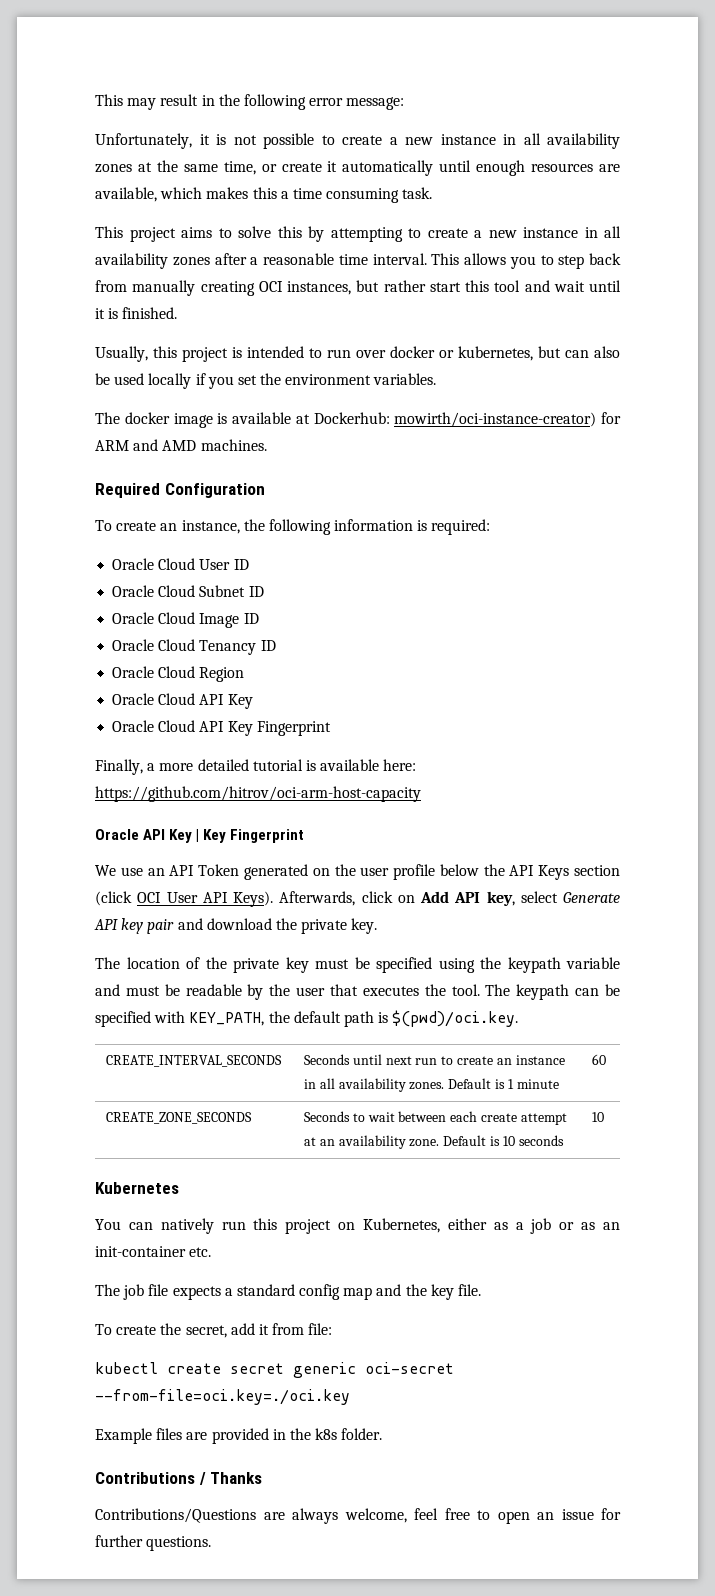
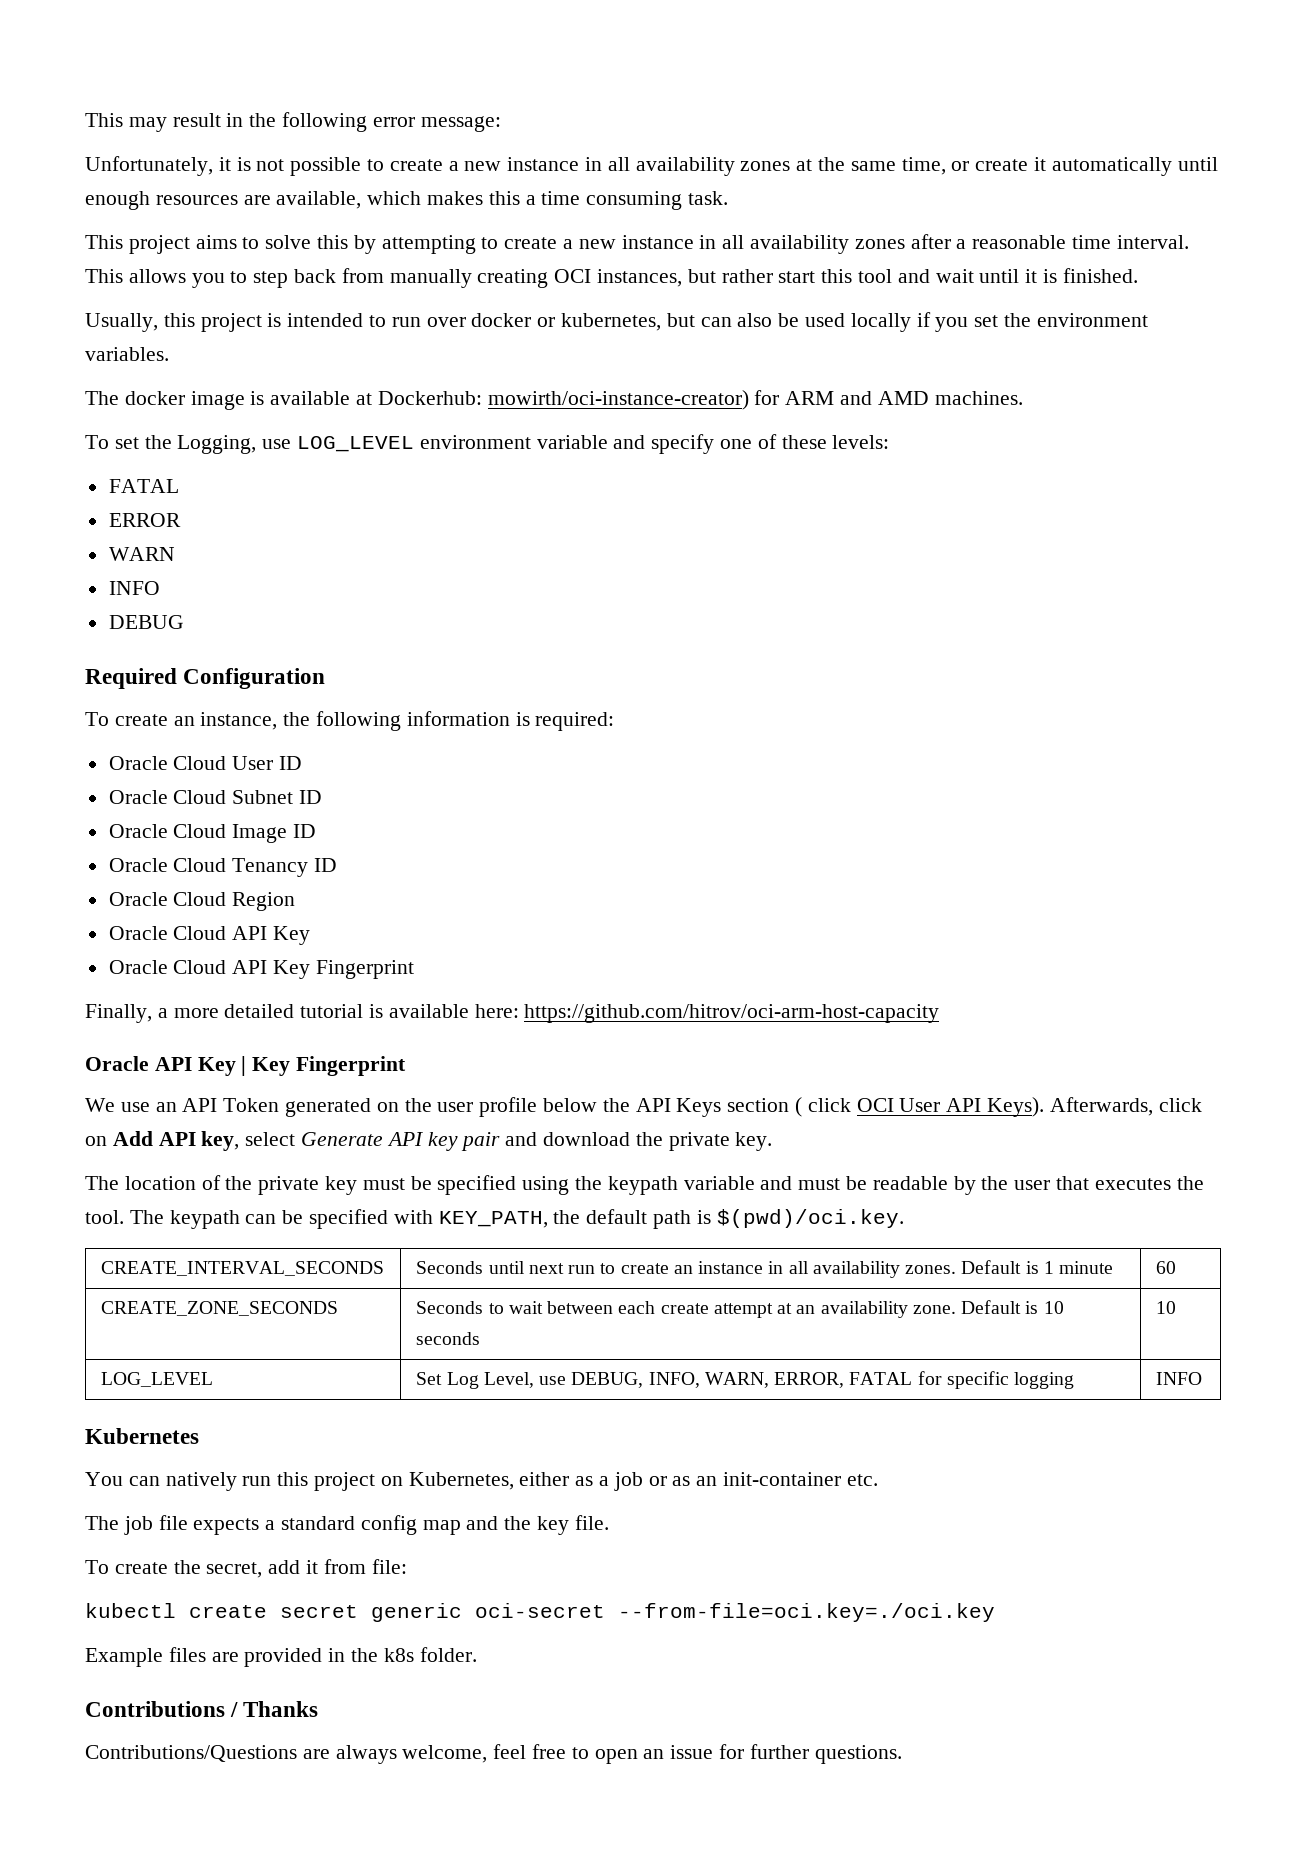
+ To set the Logging, use LOG_LEVEL environment variable and specify one of these levels:
+ FATAL
+ ERROR
+ WARN
+ INFO
+ DEBUG
- We use an API Token generated on the user profile below the API Keys section (click OCI User API Keys).
+ We use an API Token generated on the user profile below the API Keys section ( click OCI User API Keys).
+ LOG_LEVEL | Set Log Level, use DEBUG, INFO, WARN, ERROR, FATAL for specific logging | INFO

